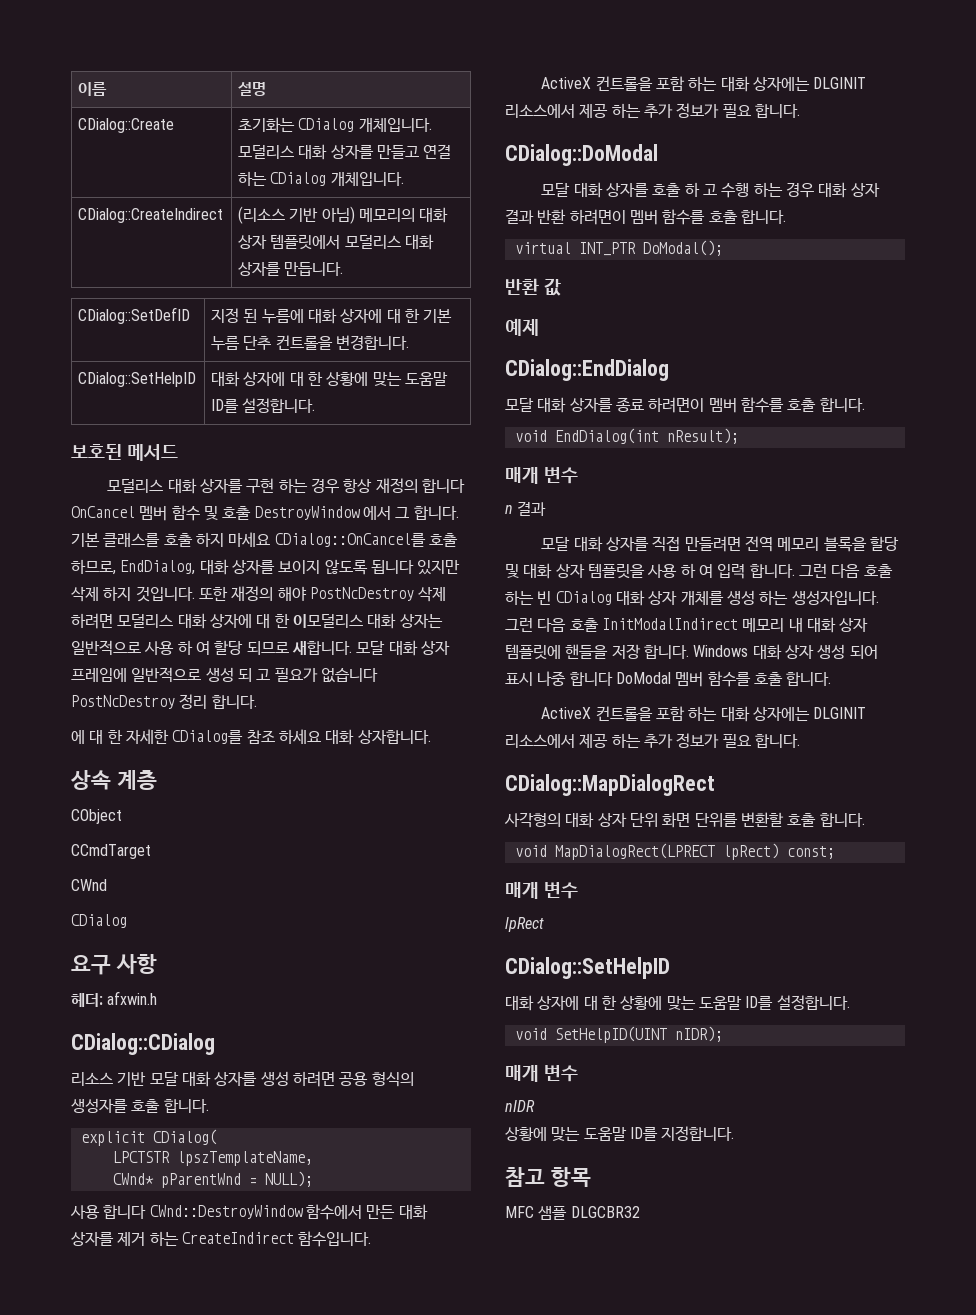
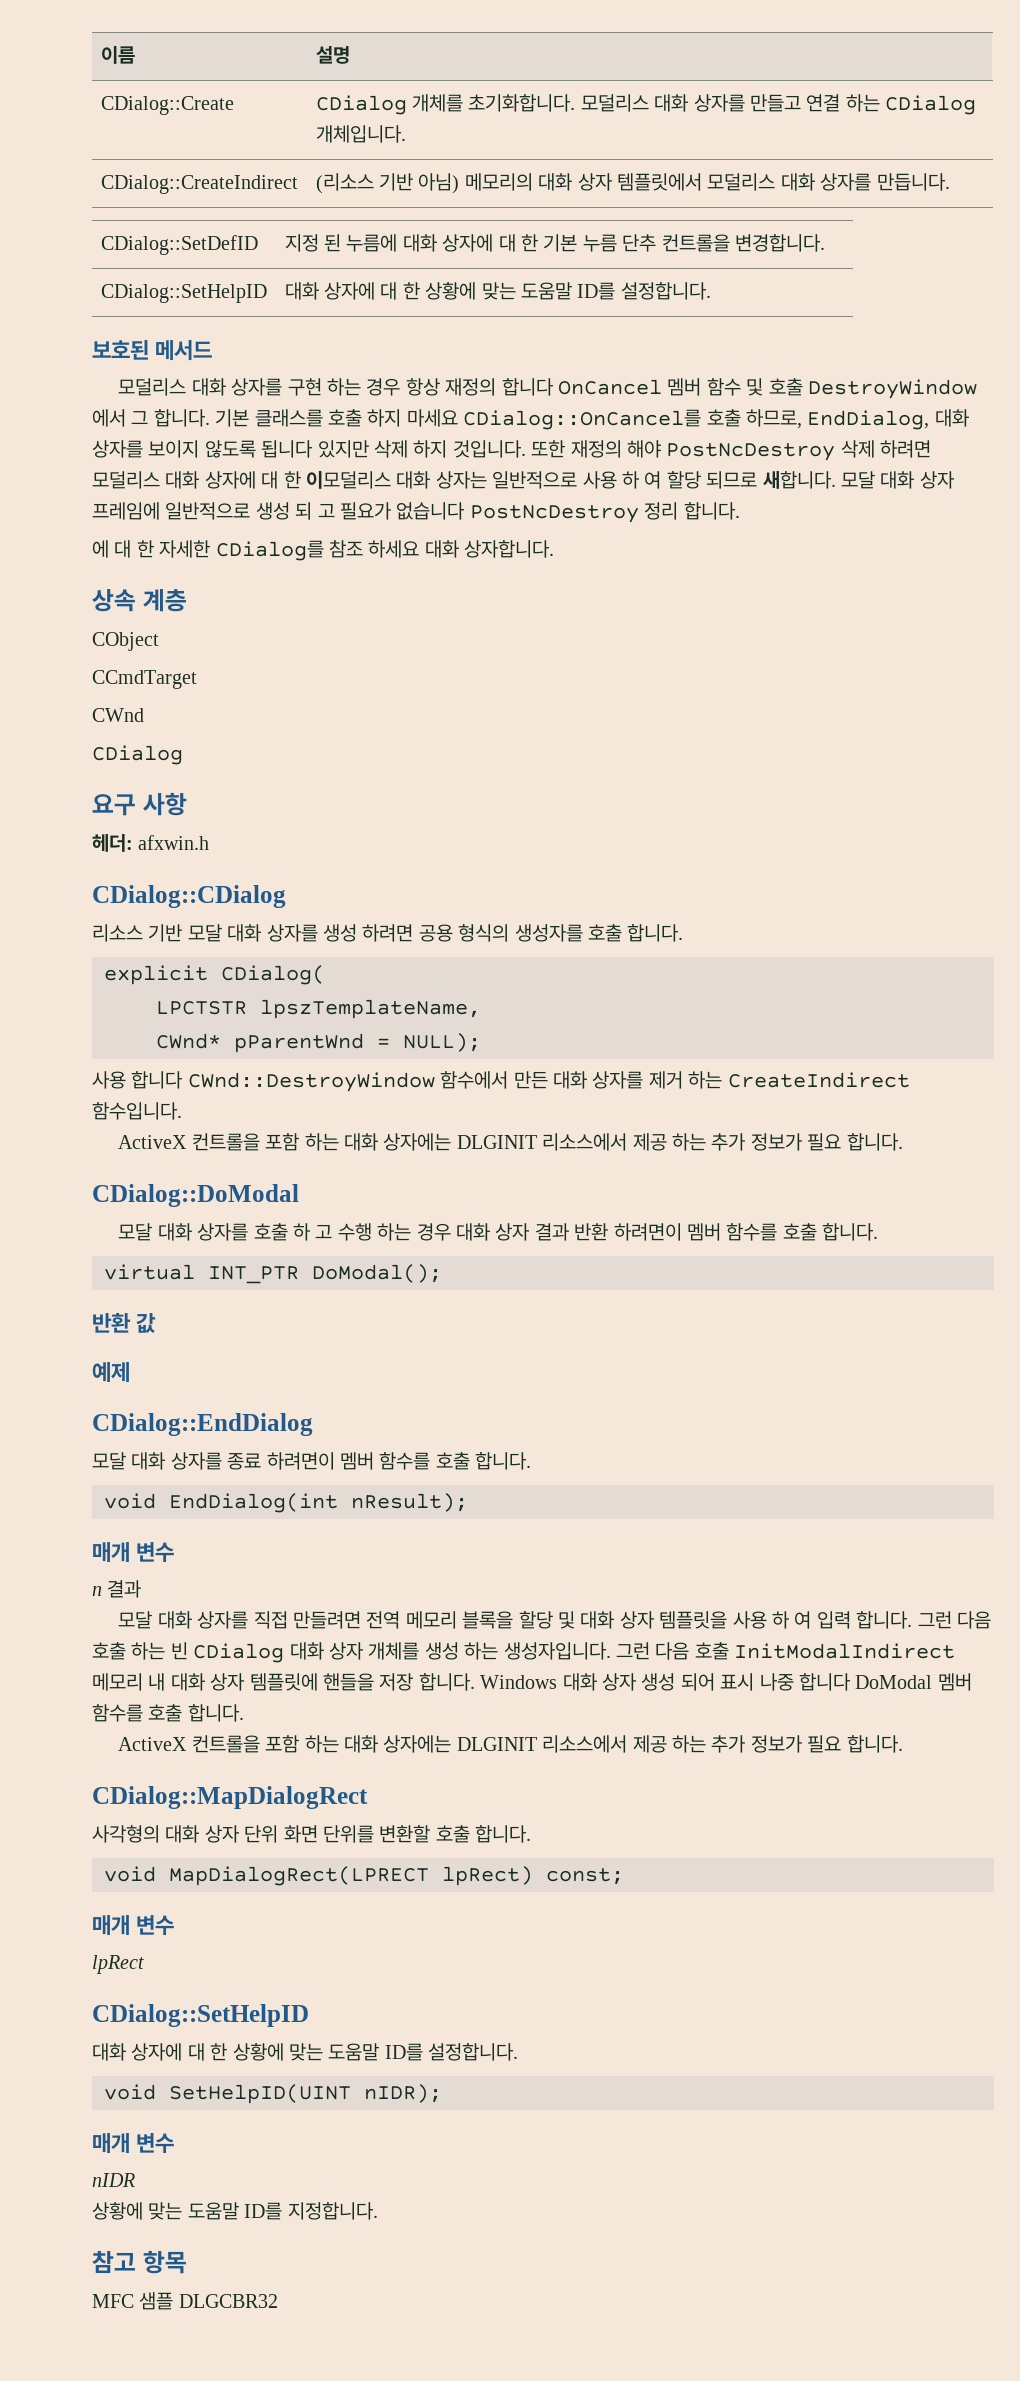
- CDialog::Create | 초기화는 CDialog 개체입니다. 모덜리스 대화 상자를 만들고 연결 하는 CDialog 개체입니다.
+ CDialog::Create | CDialog 개체를 초기화합니다. 모덜리스 대화 상자를 만들고 연결 하는 CDialog 개체입니다.

